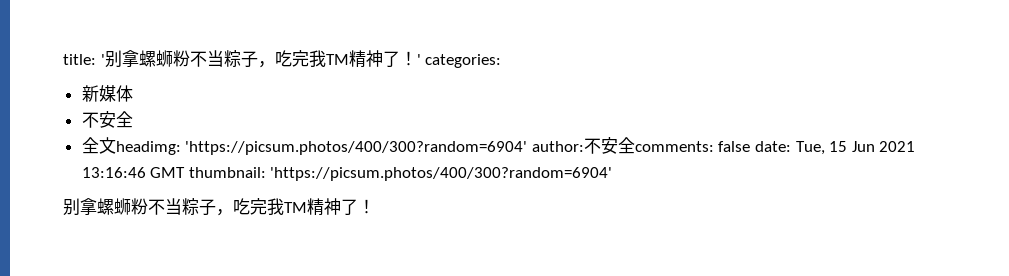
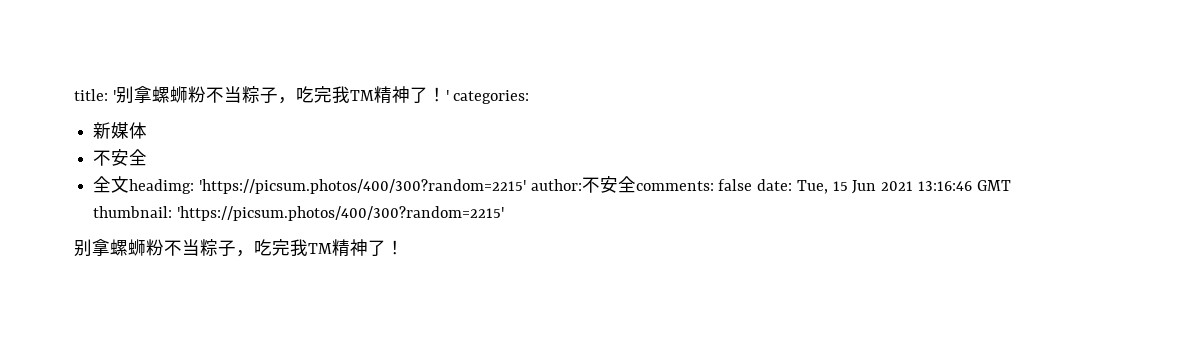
- 全文headimg: 'https://picsum.photos/400/300?random=6904' author:不安全comments: false date: Tue, 15 Jun 2021 13:16:46 GMT thumbnail: 'https://picsum.photos/400/300?random=6904'
+ 全文headimg: 'https://picsum.photos/400/300?random=2215' author:不安全comments: false date: Tue, 15 Jun 2021 13:16:46 GMT thumbnail: 'https://picsum.photos/400/300?random=2215'

